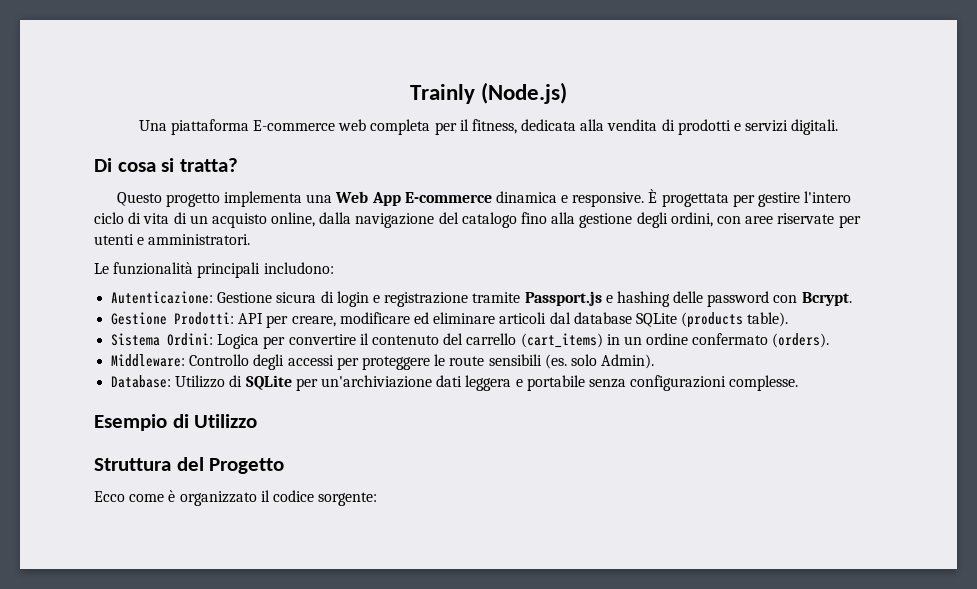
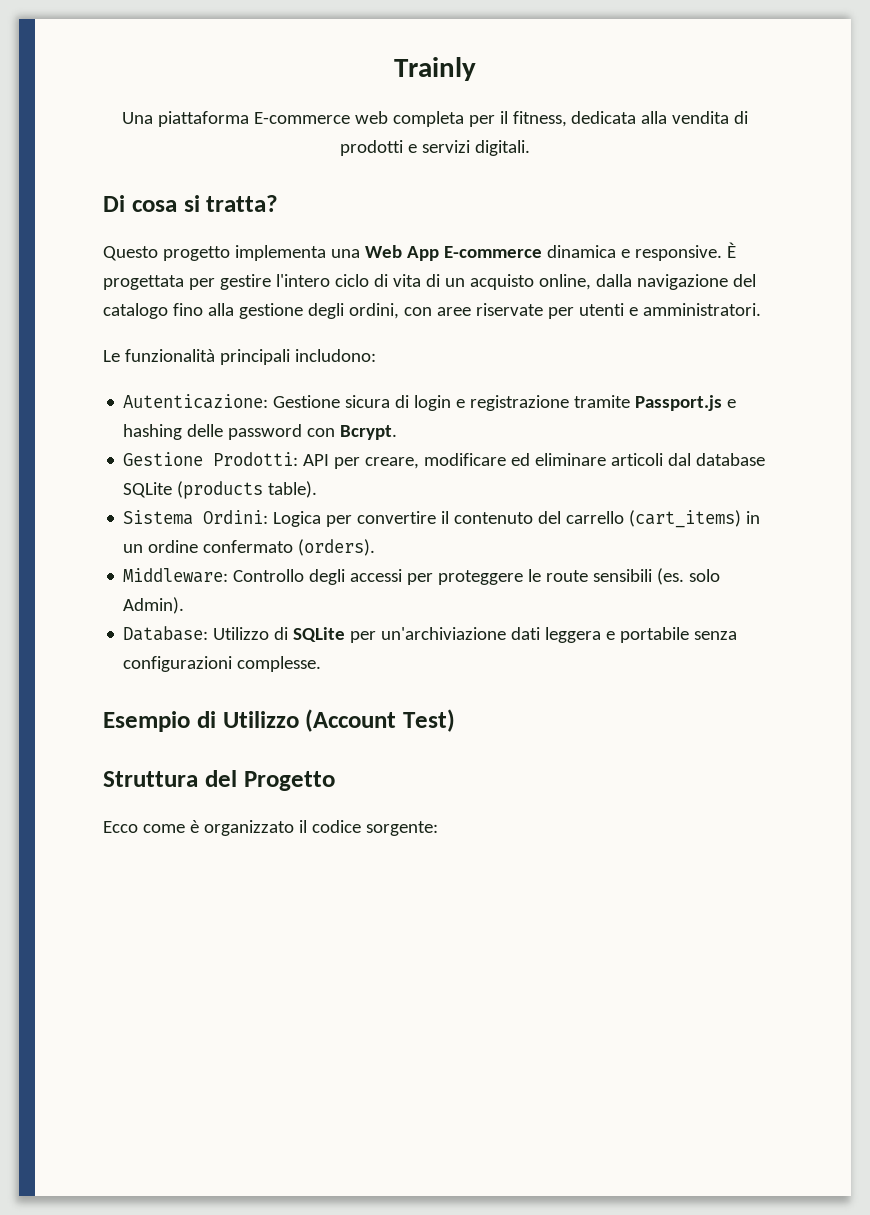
- Trainly (Node.js)
+ Trainly
- Esempio di Utilizzo
+ Esempio di Utilizzo (Account Test)

